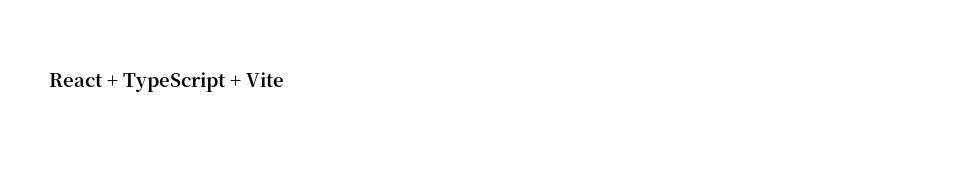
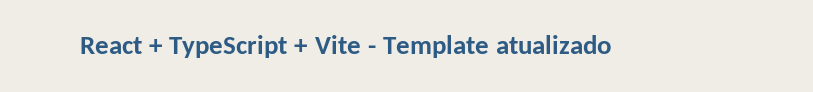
- React + TypeScript + Vite
+ React + TypeScript + Vite - Template atualizado

